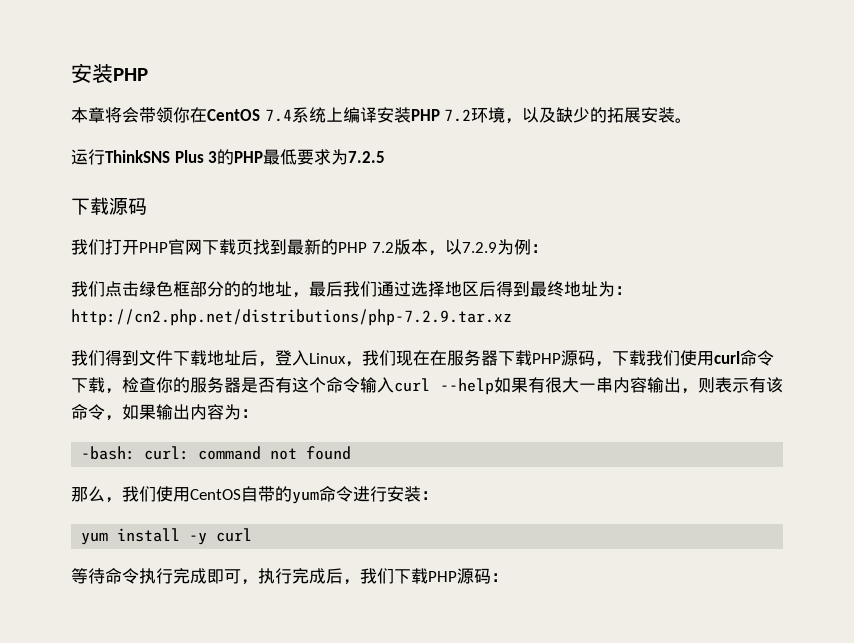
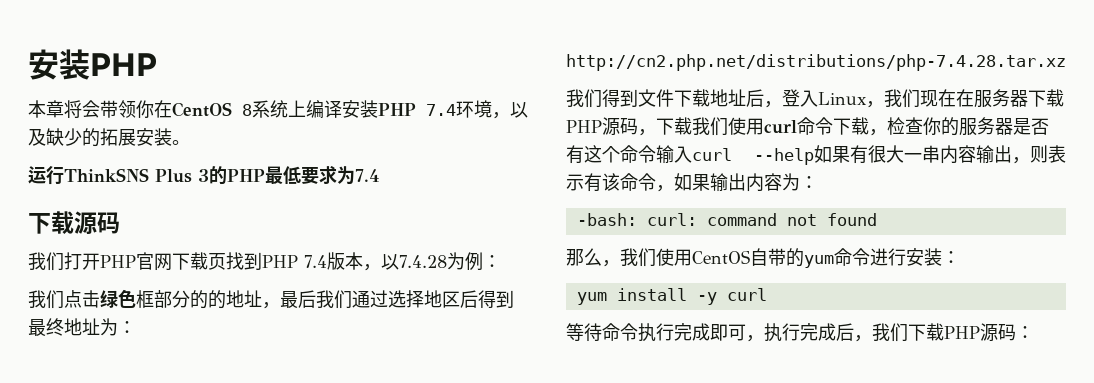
- 本章将会带领你在CentOS 7.4系统上编译安装PHP 7.2环境，以及缺少的拓展安装。
+ 本章将会带领你在CentOS 8系统上编译安装PHP 7.4环境，以及缺少的拓展安装。
- 运行ThinkSNS Plus 3的PHP最低要求为7.2.5
+ 运行ThinkSNS Plus 3的PHP最低要求为7.4
- 我们打开PHP官网下载页找到最新的PHP 7.2版本，以7.2.9为例：
+ 我们打开PHP官网下载页找到PHP 7.4版本，以7.4.28为例：
- 我们点击绿色框部分的的地址，最后我们通过选择地区后得到最终地址为：http://cn2.php.net/distributions/php-7.2.9.tar.xz
+ 我们点击绿色框部分的的地址，最后我们通过选择地区后得到最终地址为：http://cn2.php.net/distributions/php-7.4.28.tar.xz

